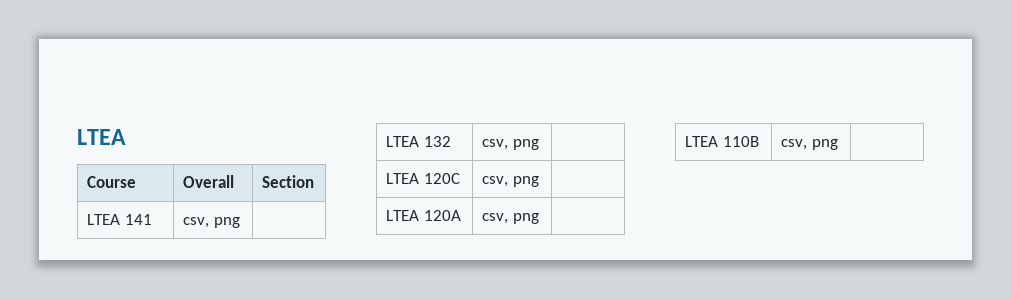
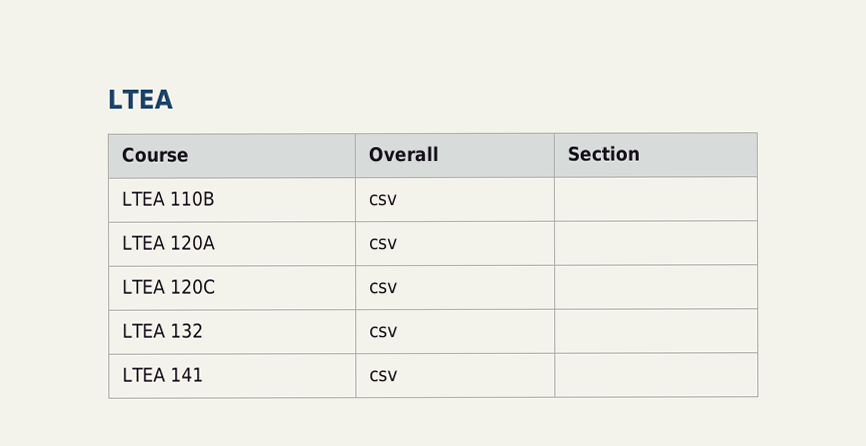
- LTEA 141 | csv, png |
+ LTEA 110B | csv |
+ LTEA 120A | csv |
+ LTEA 120C | csv |
- LTEA 132 | csv, png |
- LTEA 120C | csv, png |
- LTEA 120A | csv, png |
- LTEA 110B | csv, png |
+ LTEA 132 | csv |
+ LTEA 141 | csv |

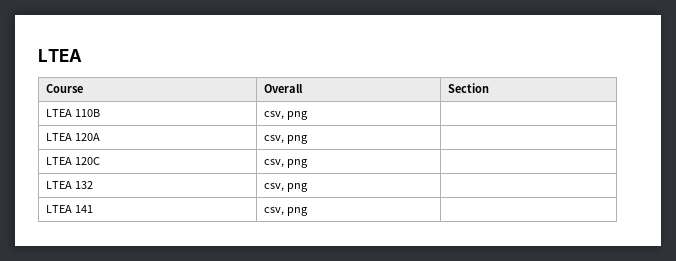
- LTEA 110B | csv |
+ LTEA 110B | csv, png |
- LTEA 120A | csv |
+ LTEA 120A | csv, png |
- LTEA 120C | csv |
+ LTEA 120C | csv, png |
- LTEA 132 | csv |
+ LTEA 132 | csv, png |
- LTEA 141 | csv |
+ LTEA 141 | csv, png |

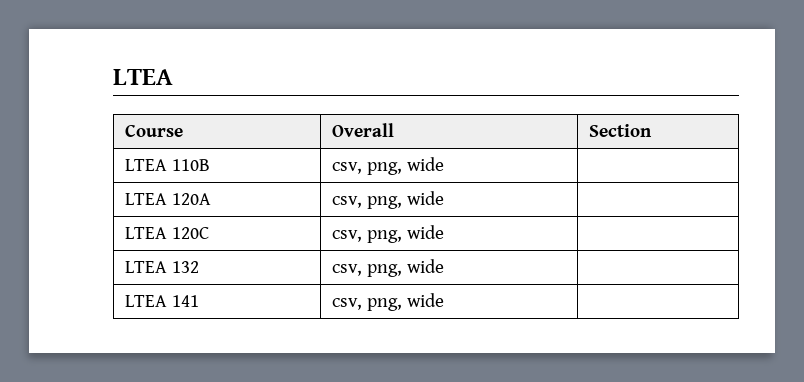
- LTEA 110B | csv, png |
+ LTEA 110B | csv, png, wide |
- LTEA 120A | csv, png |
+ LTEA 120A | csv, png, wide |
- LTEA 120C | csv, png |
+ LTEA 120C | csv, png, wide |
- LTEA 132 | csv, png |
+ LTEA 132 | csv, png, wide |
- LTEA 141 | csv, png |
+ LTEA 141 | csv, png, wide |

